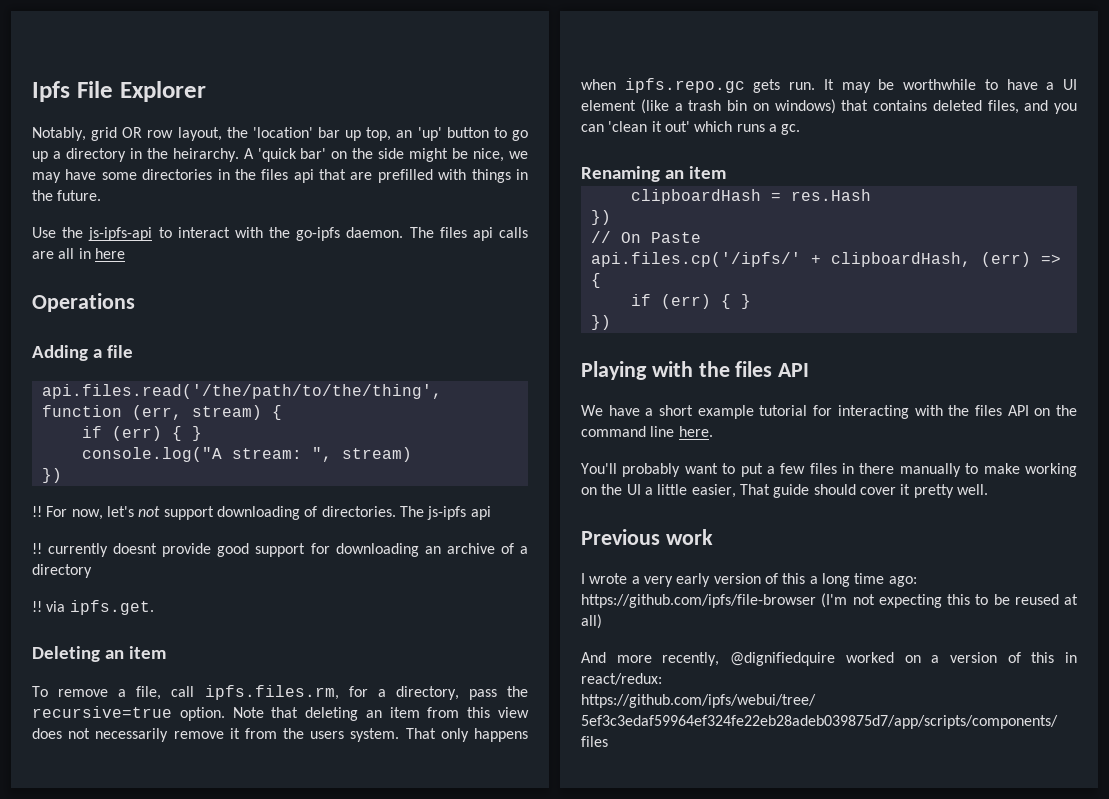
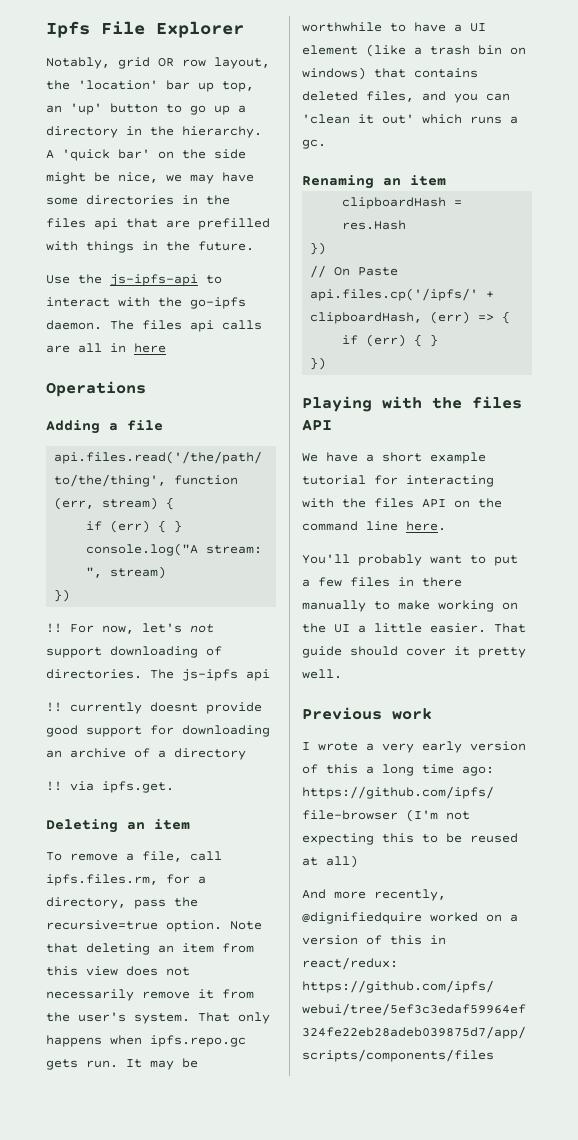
- Notably, grid OR row layout, the 'location' bar up top, an 'up' button to go up a directory in the heirarchy.
+ Notably, grid OR row layout, the 'location' bar up top, an 'up' button to go up a directory in the hierarchy.
- Note that deleting an item from this view does not necessarily remove it from the users system.
+ Note that deleting an item from this view does not necessarily remove it from the user's system.
- You'll probably want to put a few files in there manually to make working on the UI a little easier, That guide should cover it pretty well.
+ You'll probably want to put a few files in there manually to make working on the UI a little easier. That guide should cover it pretty well.

